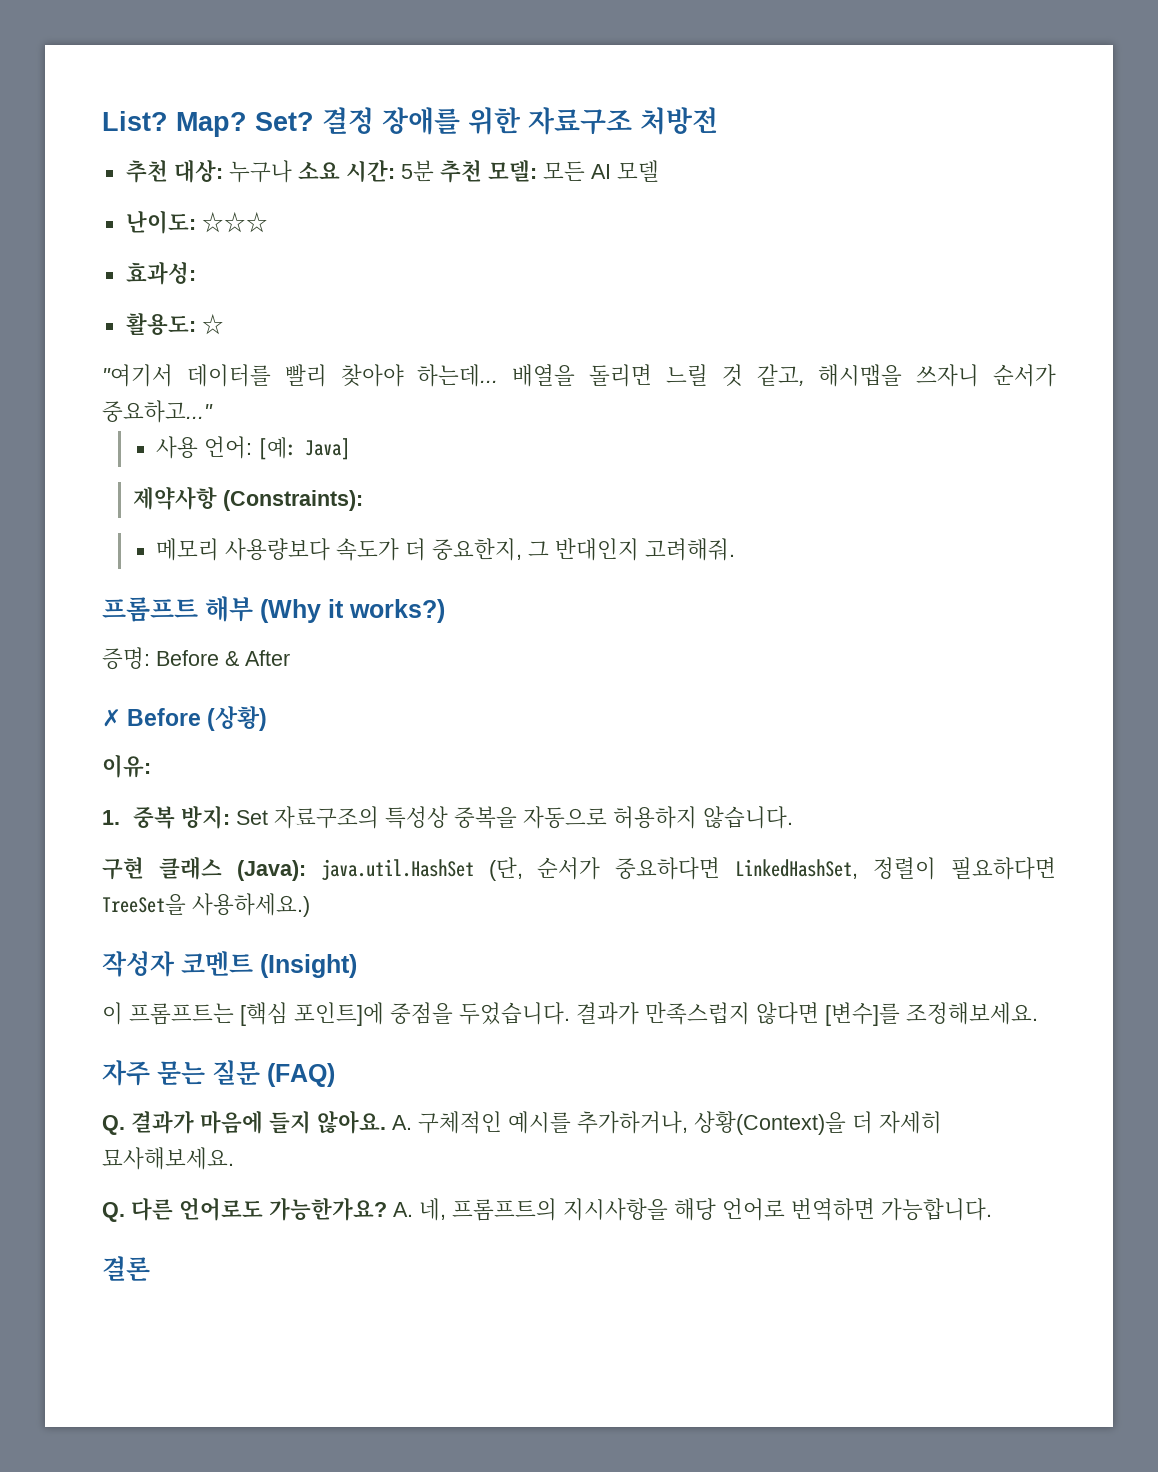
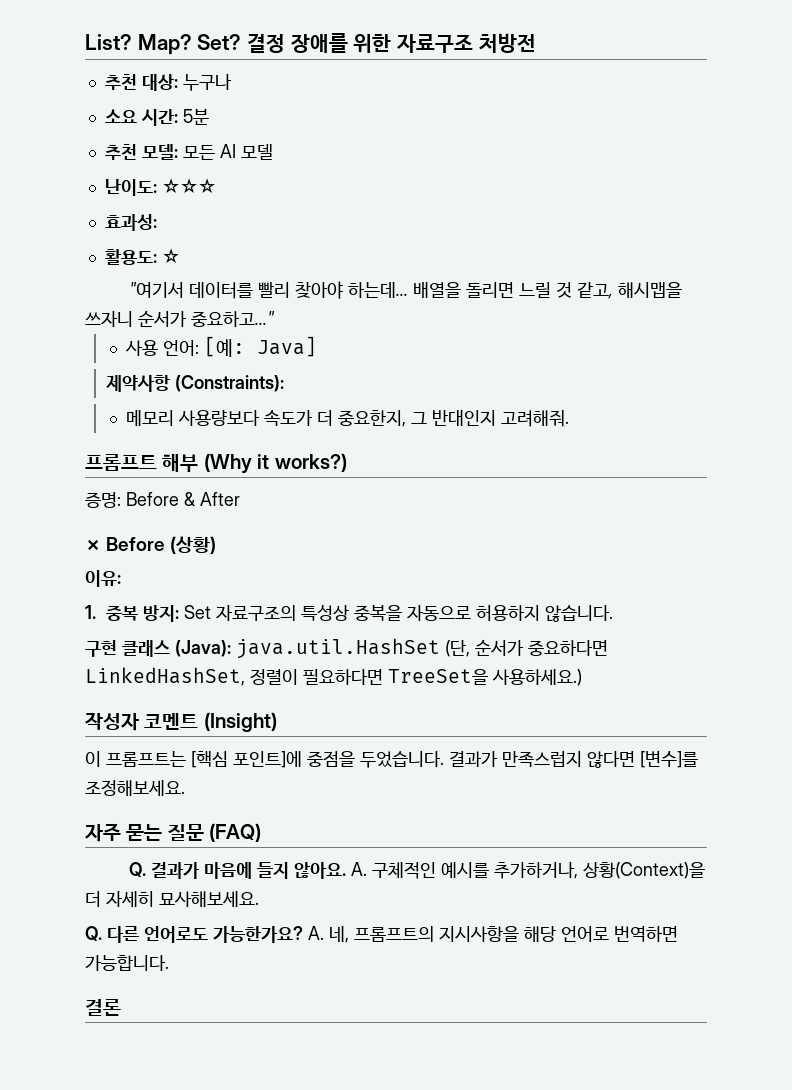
- 추천 대상: 누구나 소요 시간: 5분 추천 모델: 모든 AI 모델
+ 추천 대상: 누구나
+ 소요 시간: 5분
+ 추천 모델: 모든 AI 모델

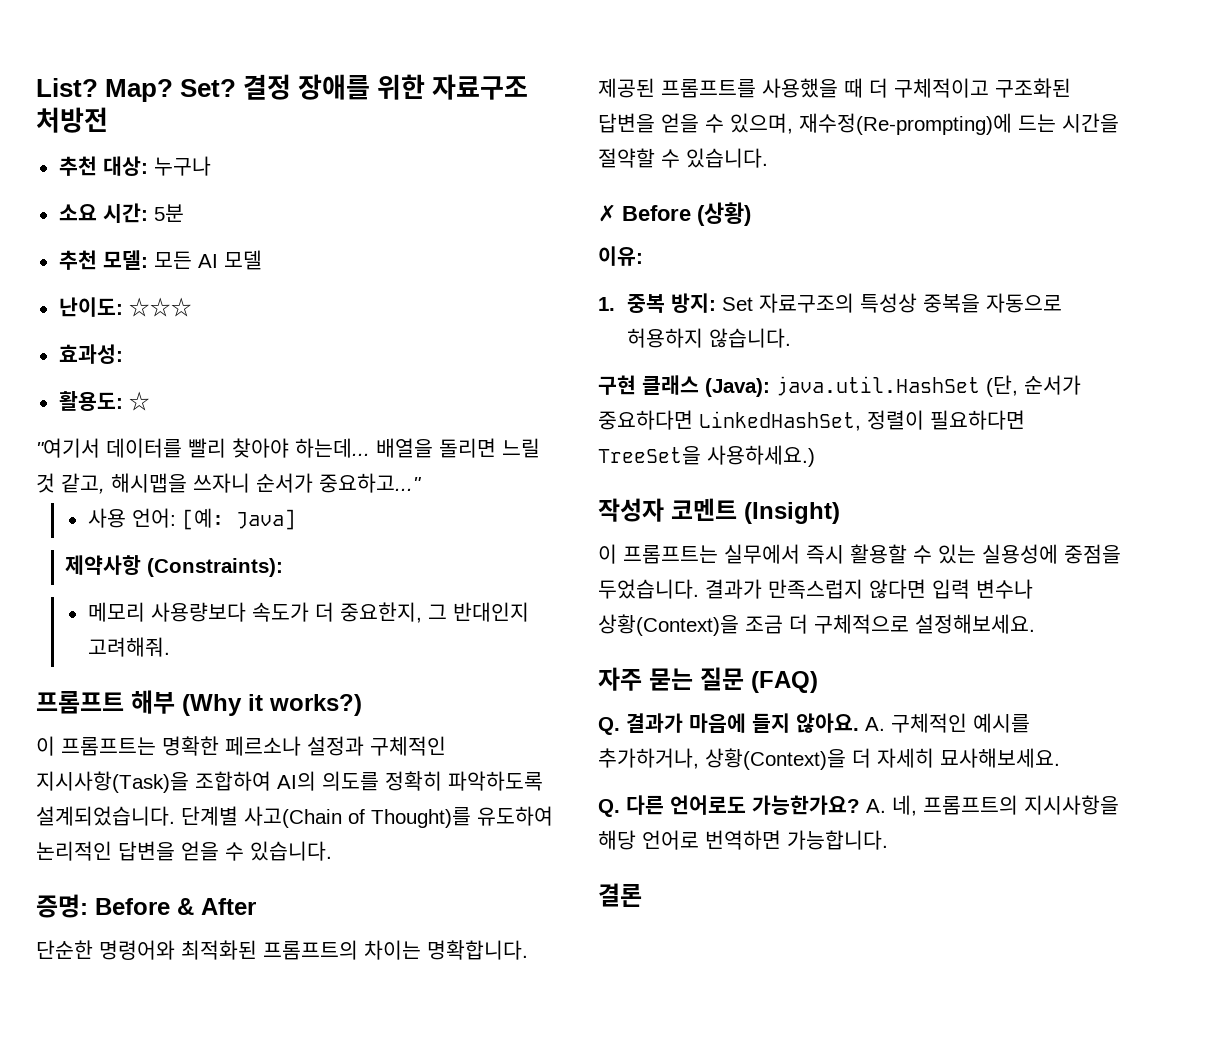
+ 이 프롬프트는 명확한 페르소나 설정과 구체적인 지시사항(Task)을 조합하여 AI의 의도를 정확히 파악하도록 설계되었습니다. 단계별 사고(Chain of Thought)를 유도하여 논리적인 답변을 얻을 수 있습니다.
  증명: Before & After
+ 단순한 명령어와 최적화된 프롬프트의 차이는 명확합니다. 제공된 프롬프트를 사용했을 때 더 구체적이고 구조화된 답변을 얻을 수 있으며, 재수정(Re-prompting)에 드는 시간을 절약할 수 있습니다.
- 이 프롬프트는 [핵심 포인트]에 중점을 두었습니다.
+ 이 프롬프트는 실무에서 즉시 활용할 수 있는 실용성에 중점을 두었습니다.
- 결과가 만족스럽지 않다면 [변수]를 조정해보세요.
+ 결과가 만족스럽지 않다면 입력 변수나 상황(Context)을 조금 더 구체적으로 설정해보세요.

